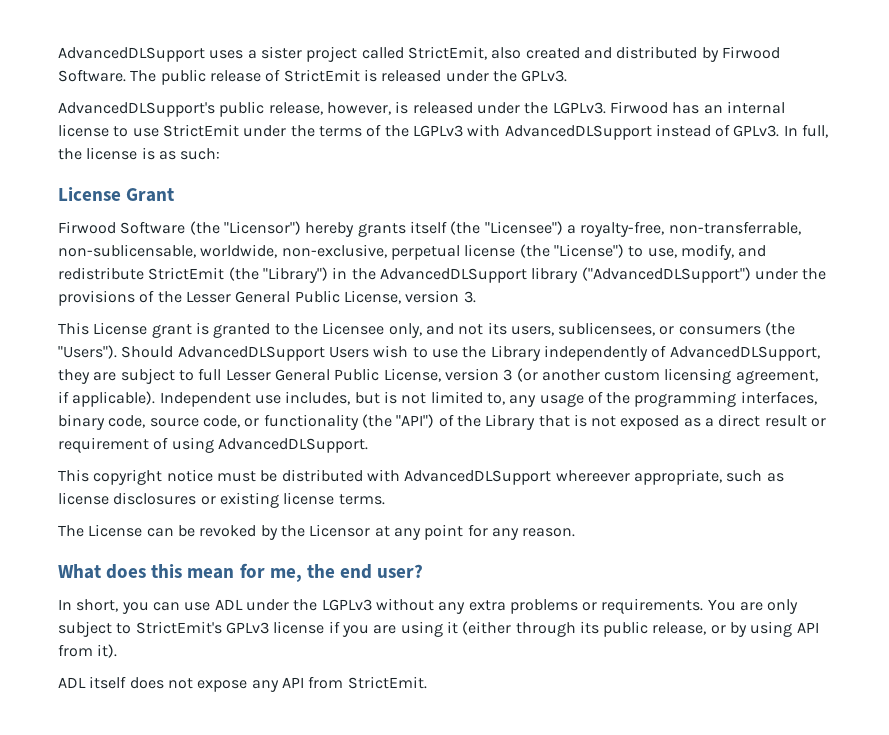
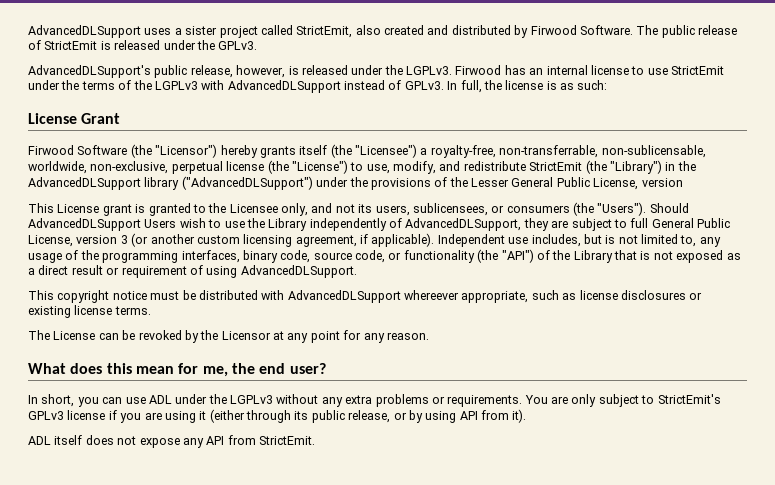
- Firwood Software (the "Licensor") hereby grants itself (the "Licensee") a royalty-free, non-transferrable, non-sublicensable, worldwide, non-exclusive, perpetual license (the "License") to use, modify, and redistribute StrictEmit (the "Library") in the AdvancedDLSupport library ("AdvancedDLSupport") under the provisions of the Lesser General Public License, version 3.
+ Firwood Software (the "Licensor") hereby grants itself (the "Licensee") a royalty-free, non-transferrable, non-sublicensable, worldwide, non-exclusive, perpetual license (the "License") to use, modify, and redistribute StrictEmit (the "Library") in the AdvancedDLSupport library ("AdvancedDLSupport") under the provisions of the Lesser General Public License, version
- Should AdvancedDLSupport Users wish to use the Library independently of AdvancedDLSupport, they are subject to full Lesser General Public License, version 3 (or another custom licensing agreement, if applicable).
+ Should AdvancedDLSupport Users wish to use the Library independently of AdvancedDLSupport, they are subject to full General Public License, version 3 (or another custom licensing agreement, if applicable).

